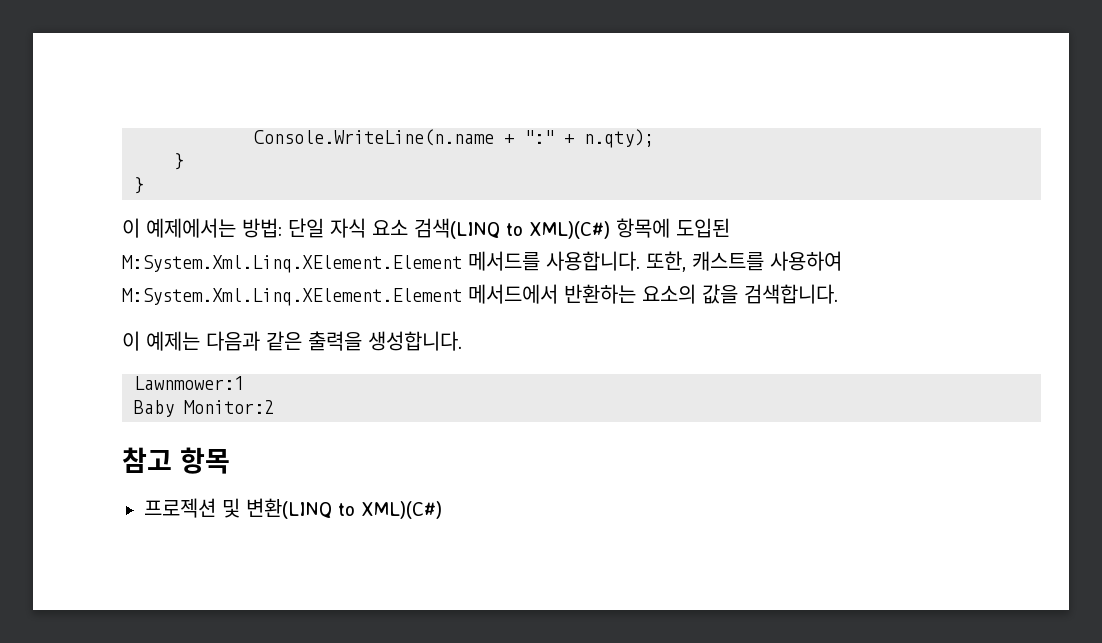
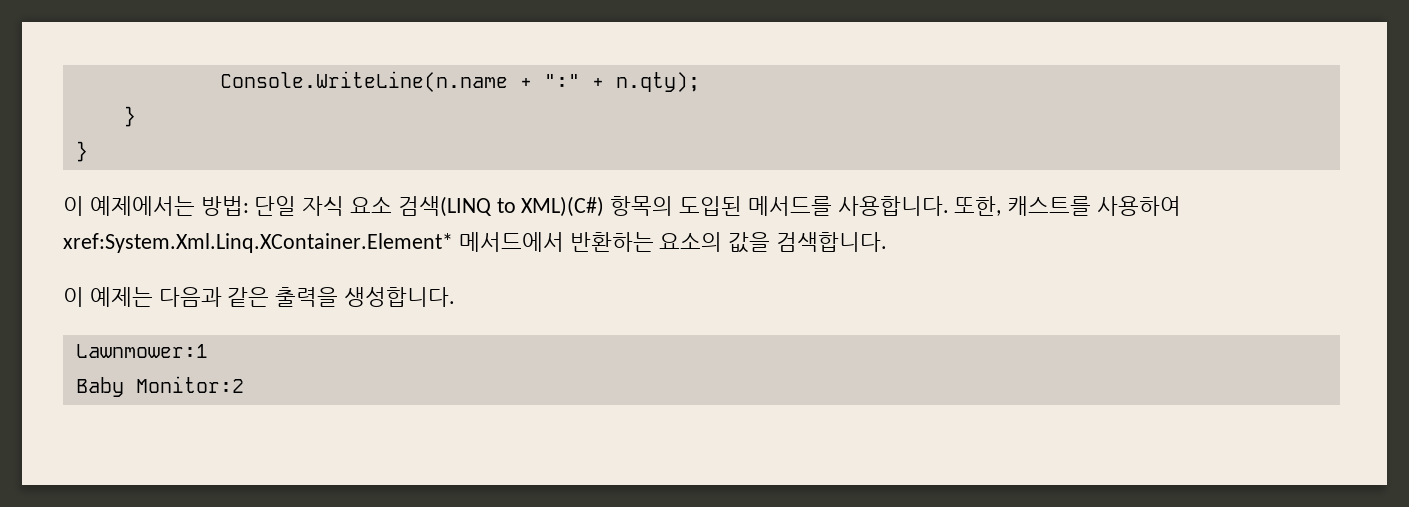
- 이 예제에서는 방법: 단일 자식 요소 검색(LINQ to XML)(C#) 항목에 도입된 M:System.Xml.Linq.XElement.Element 메서드를 사용합니다.
+ 이 예제에서는 방법: 단일 자식 요소 검색(LINQ to XML)(C#) 항목의 도입된 메서드를 사용합니다.
- 또한, 캐스트를 사용하여 M:System.Xml.Linq.XElement.Element 메서드에서 반환하는 요소의 값을 검색합니다.
+ 또한, 캐스트를 사용하여 xref:System.Xml.Linq.XContainer.Element* 메서드에서 반환하는 요소의 값을 검색합니다.
- 참고 항목
- 프로젝션 및 변환(LINQ to XML)(C#)

